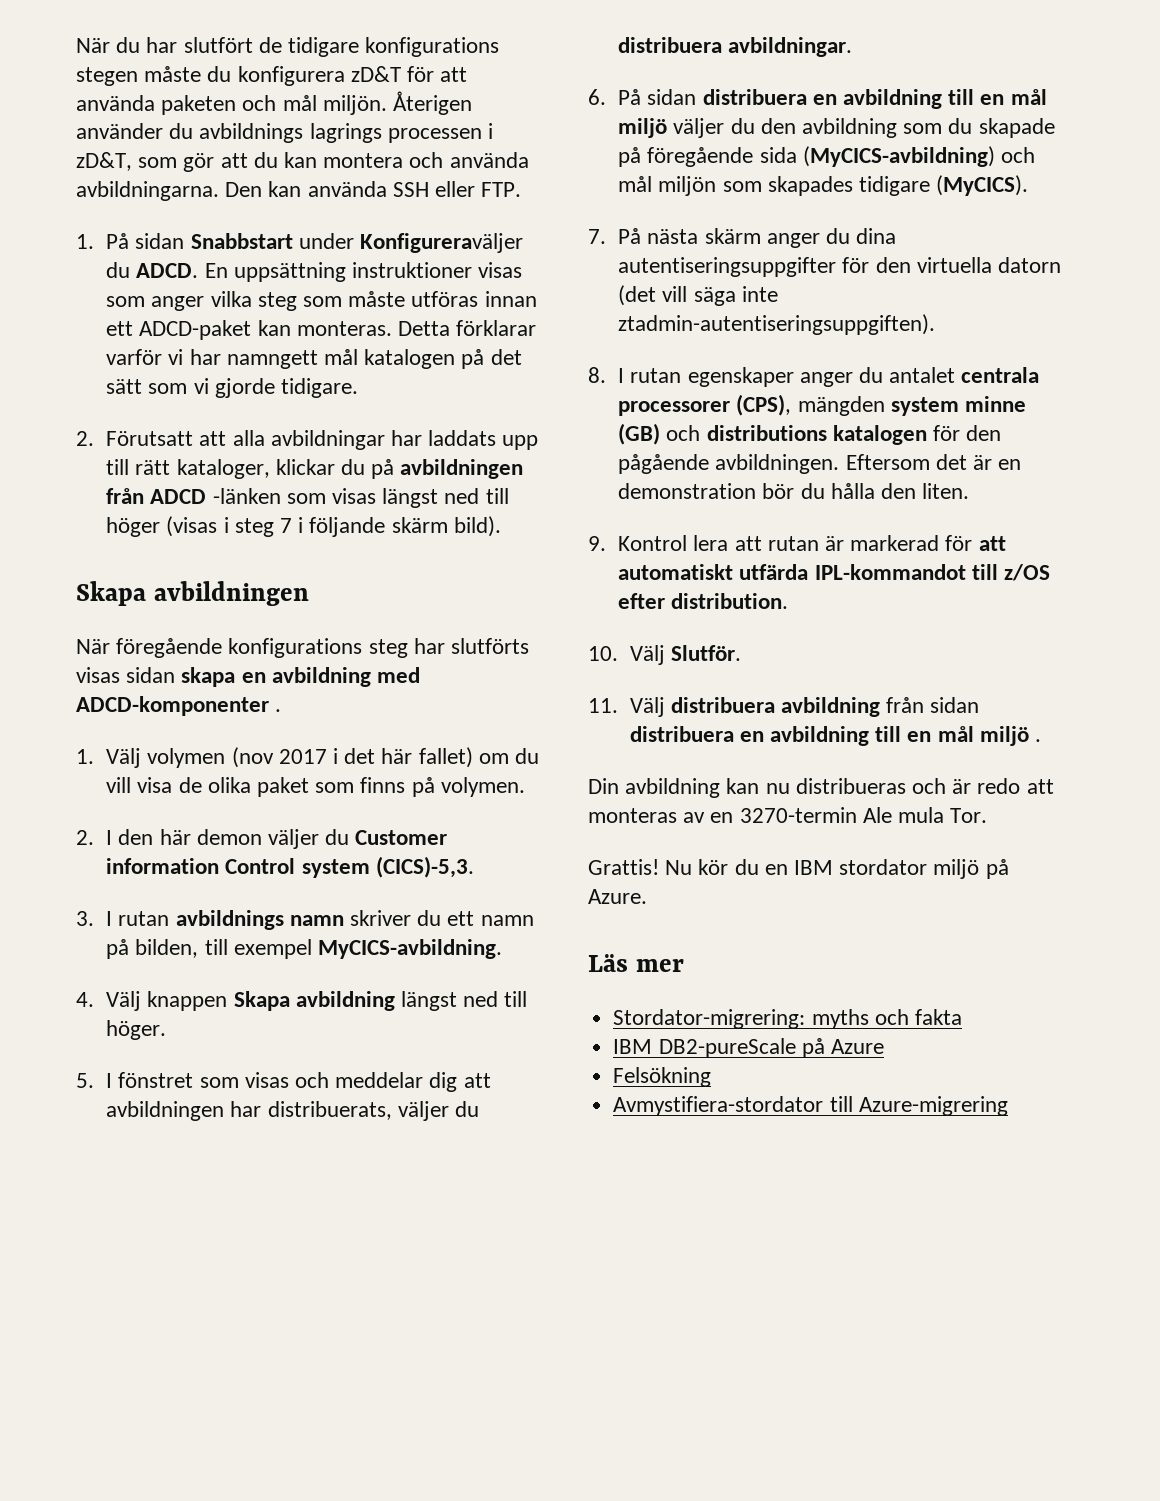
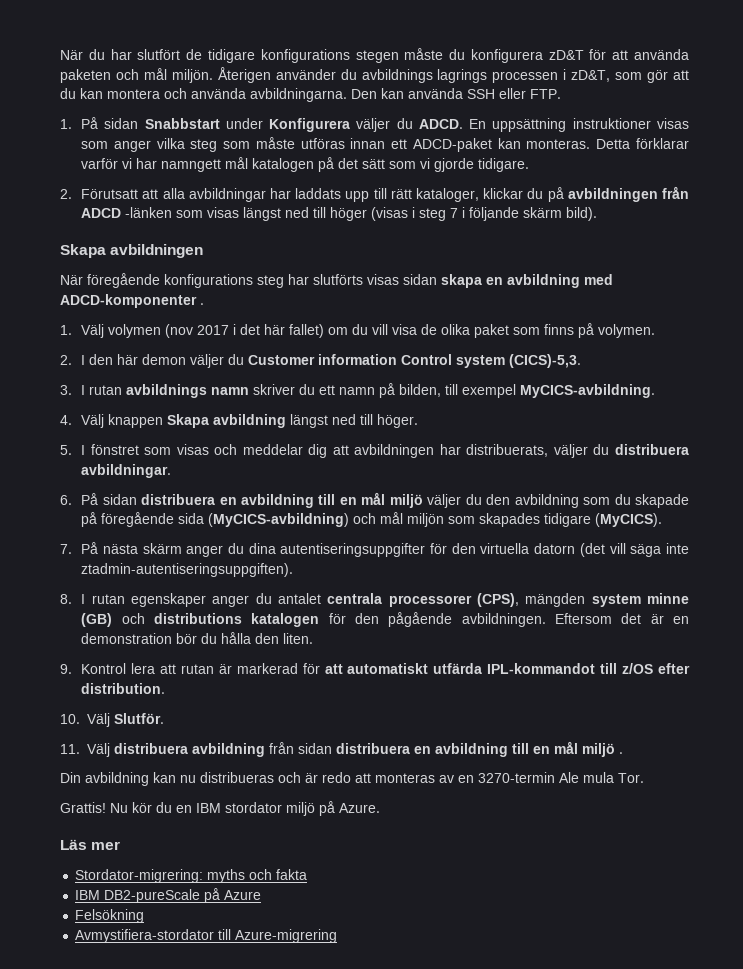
- 1. På sidan Snabbstart under Konfigureraväljer du ADCD.
+ 1. På sidan Snabbstart under Konfigurera väljer du ADCD.

